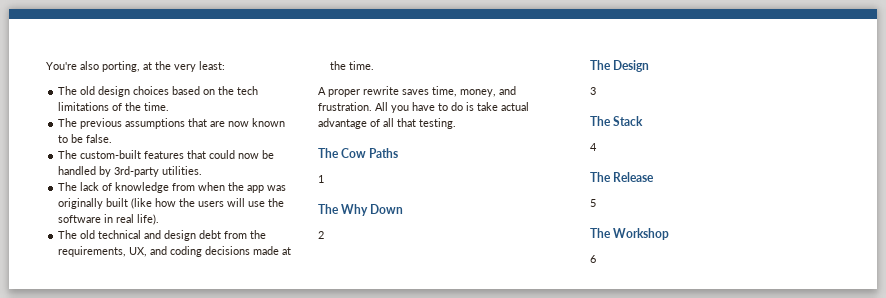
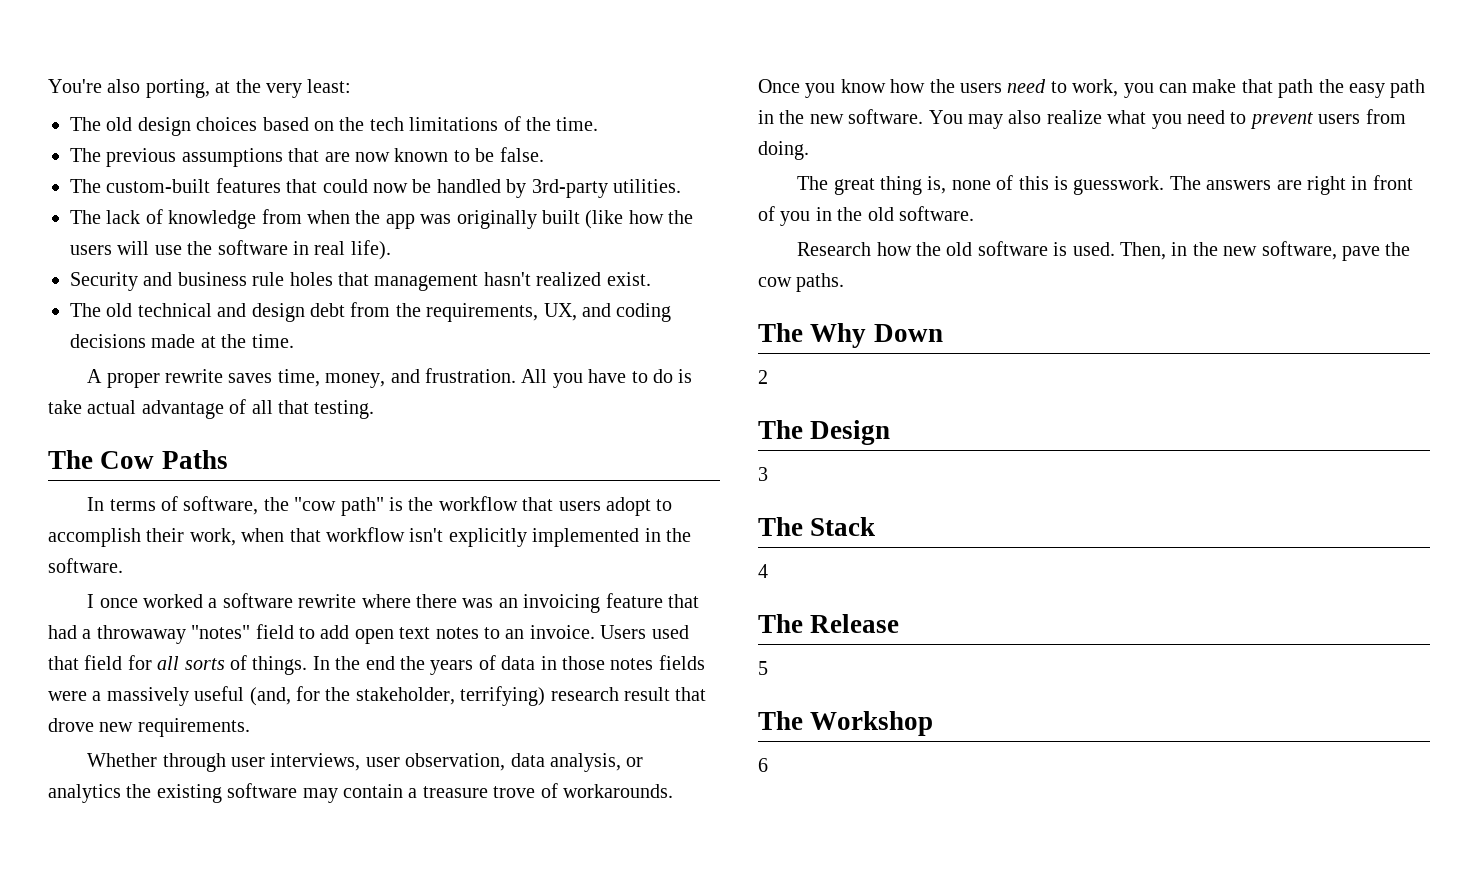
+ Security and business rule holes that management hasn't realized exist.
- 1
+ In terms of software, the "cow path" is the workflow that users adopt to accomplish their work, when that workflow isn't explicitly implemented in the software.
+ I once worked a software rewrite where there was an invoicing feature that had a throwaway "notes" field to add open text notes to an invoice. Users used that field for all sorts of things. In the end the years of data in those notes fields were a massively useful (and, for the stakeholder, terrifying) research result that drove new requirements.
+ Whether through user interviews, user observation, data analysis, or analytics the existing software may contain a treasure trove of workarounds. Once you know how the users need to work, you can make that path the easy path in the new software. You may also realize what you need to prevent users from doing.
+ The great thing is, none of this is guesswork. The answers are right in front of you in the old software.
+ Research how the old software is used. Then, in the new software, pave the cow paths.

